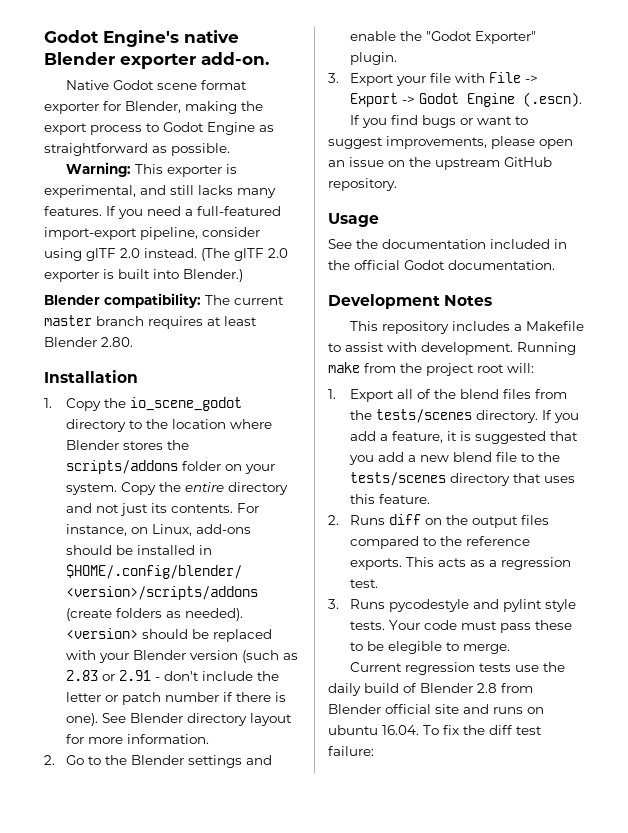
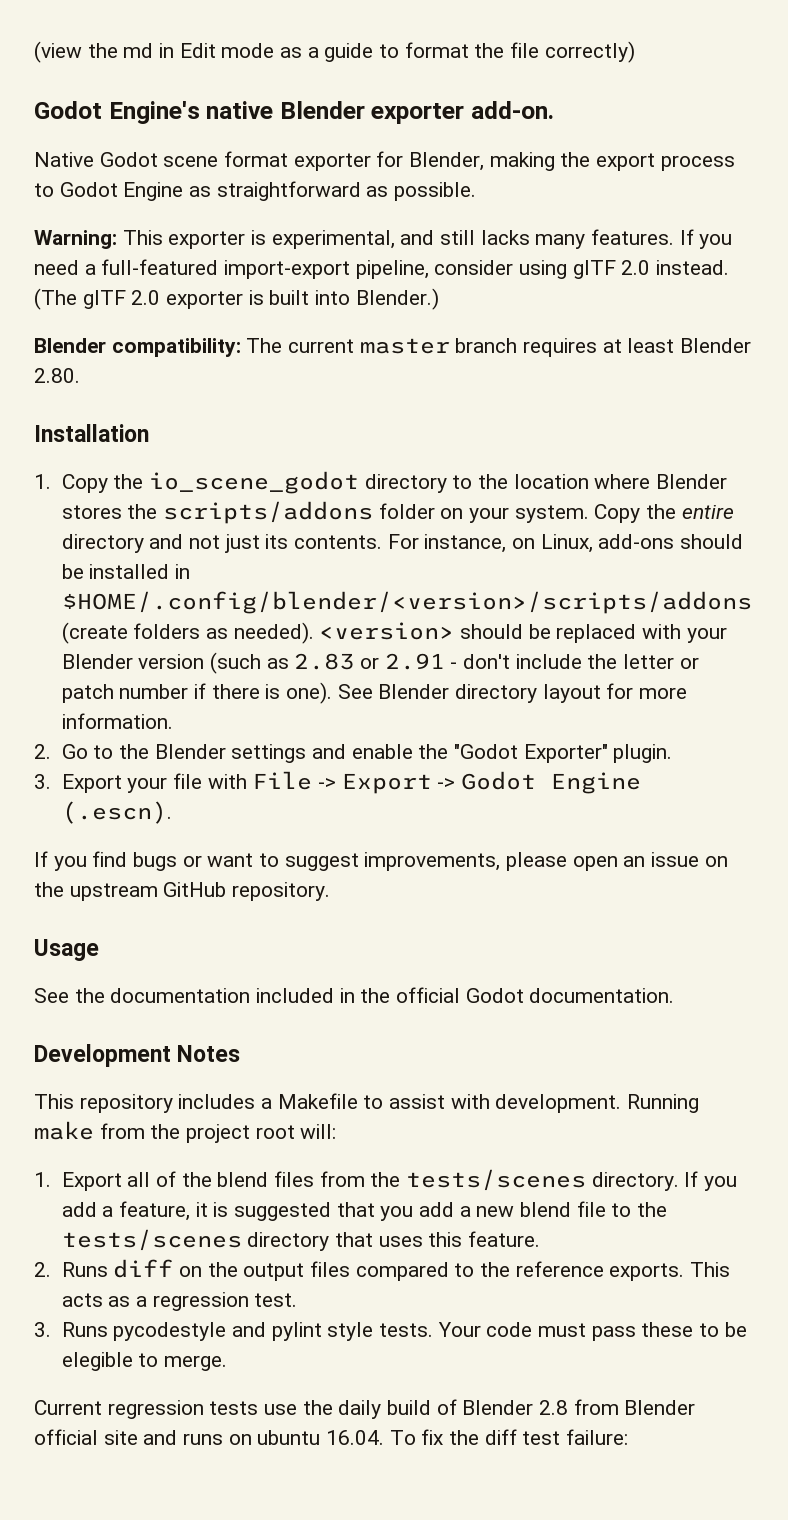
+ (view the md in Edit mode as a guide to format the file correctly)

